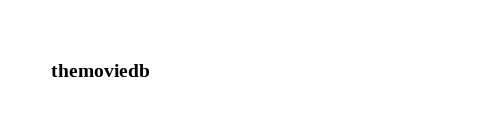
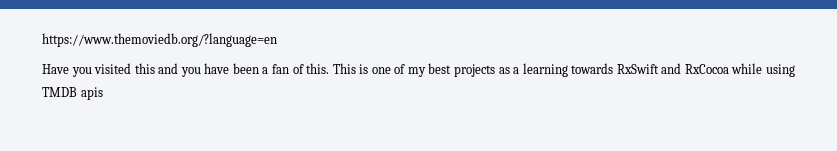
- themoviedb
+ https://www.themoviedb.org/?language=en
+ Have you visited this and you have been a fan of this. This is one of my best projects as a learning towards RxSwift and RxCocoa while using TMDB apis

